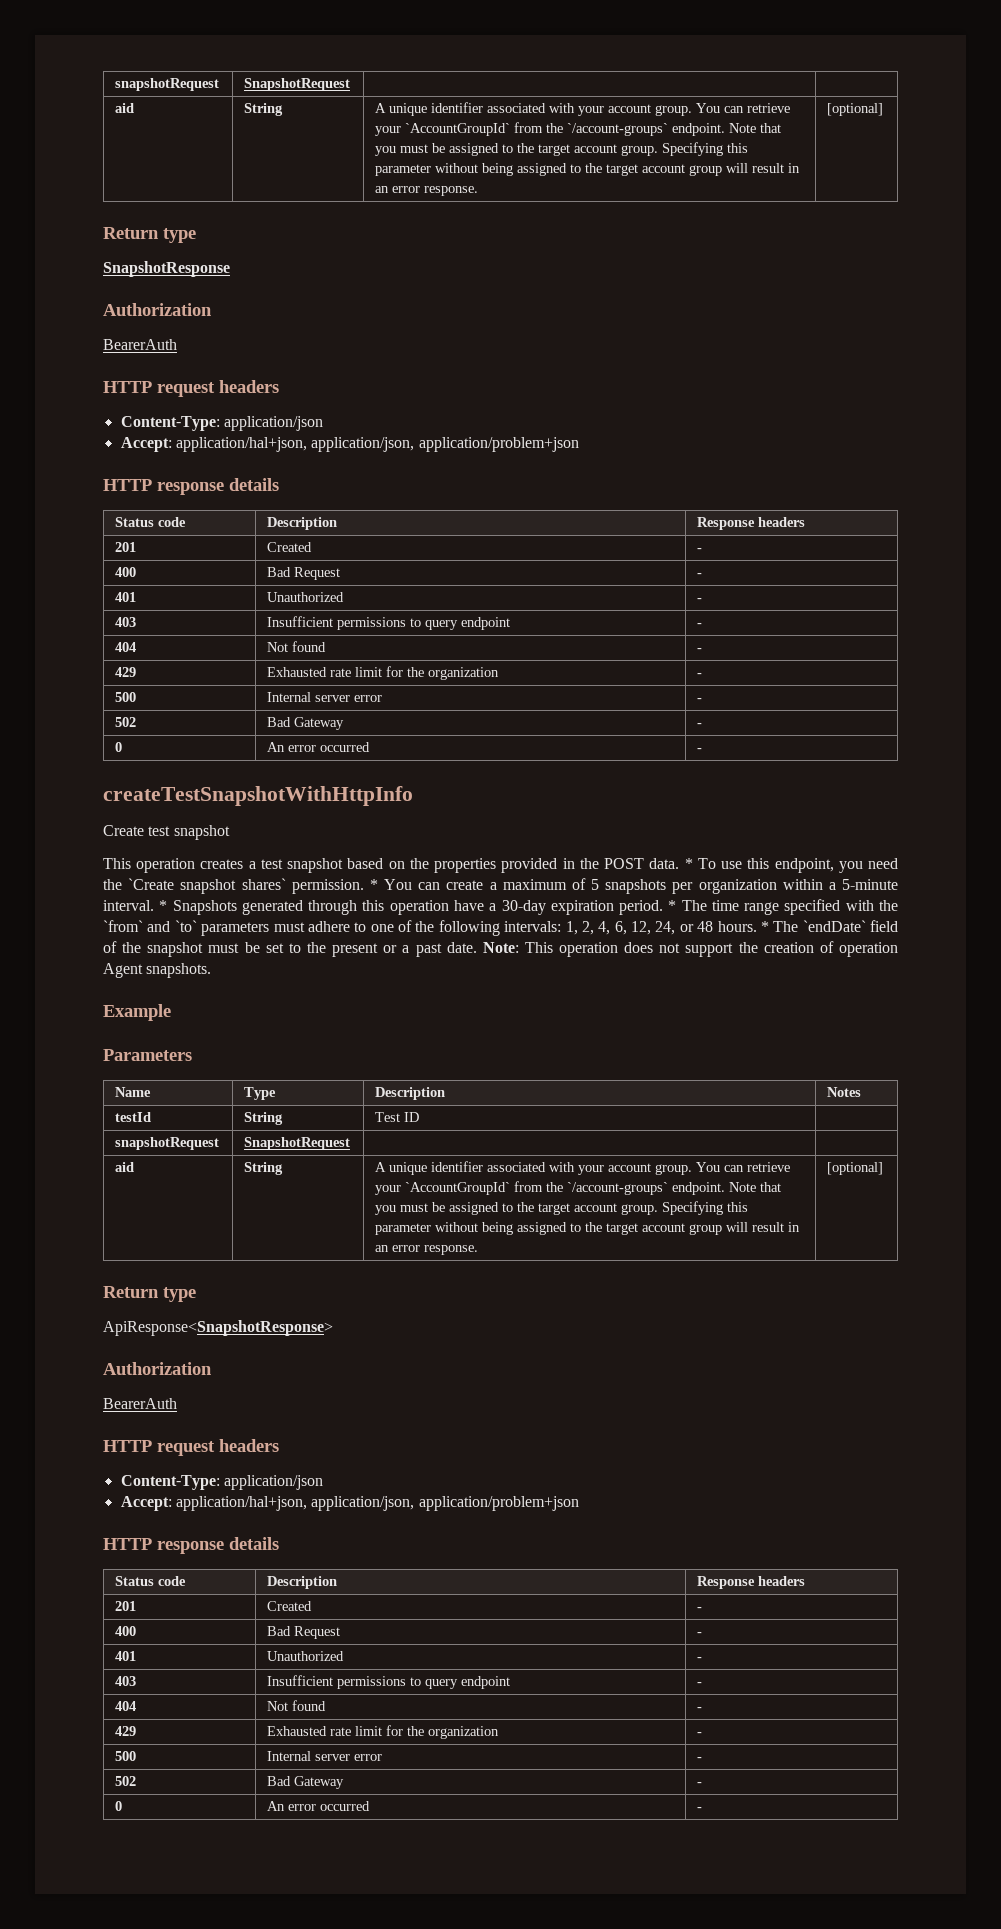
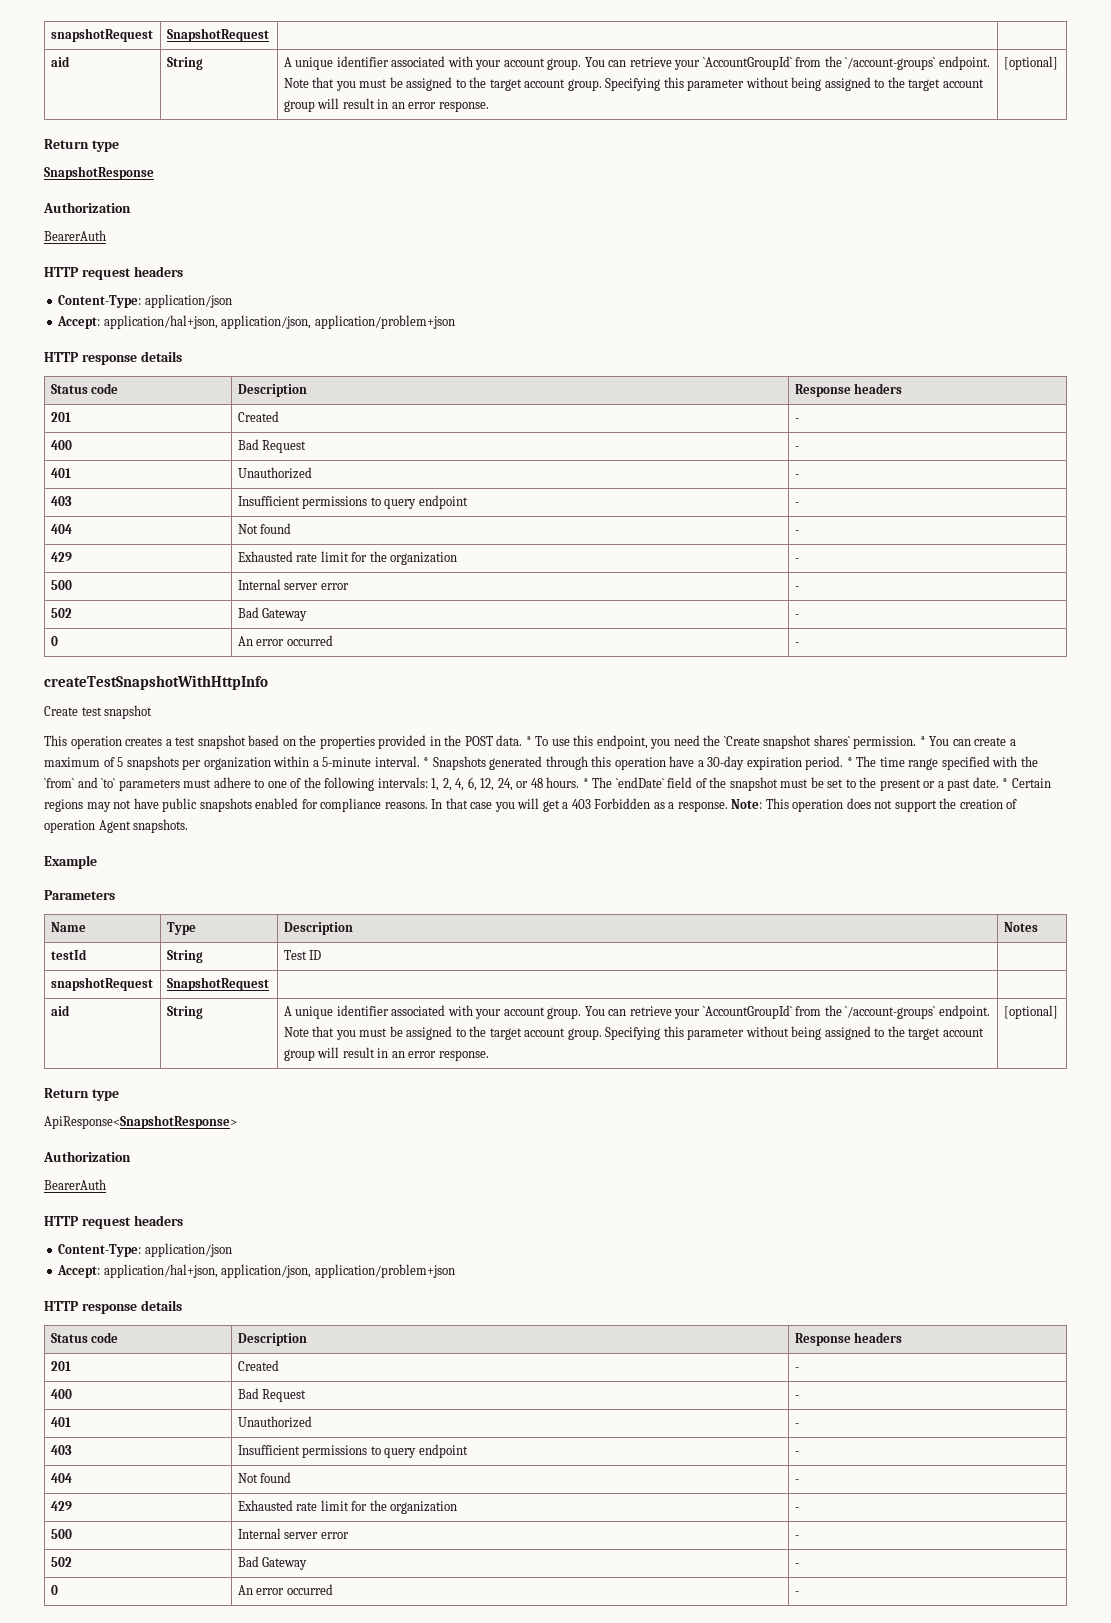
+ * Certain regions may not have public snapshots enabled for compliance reasons. In that case you will get a 403 Forbidden as a response.

